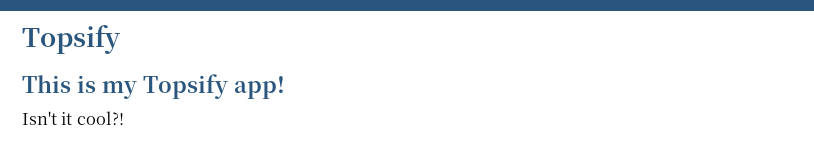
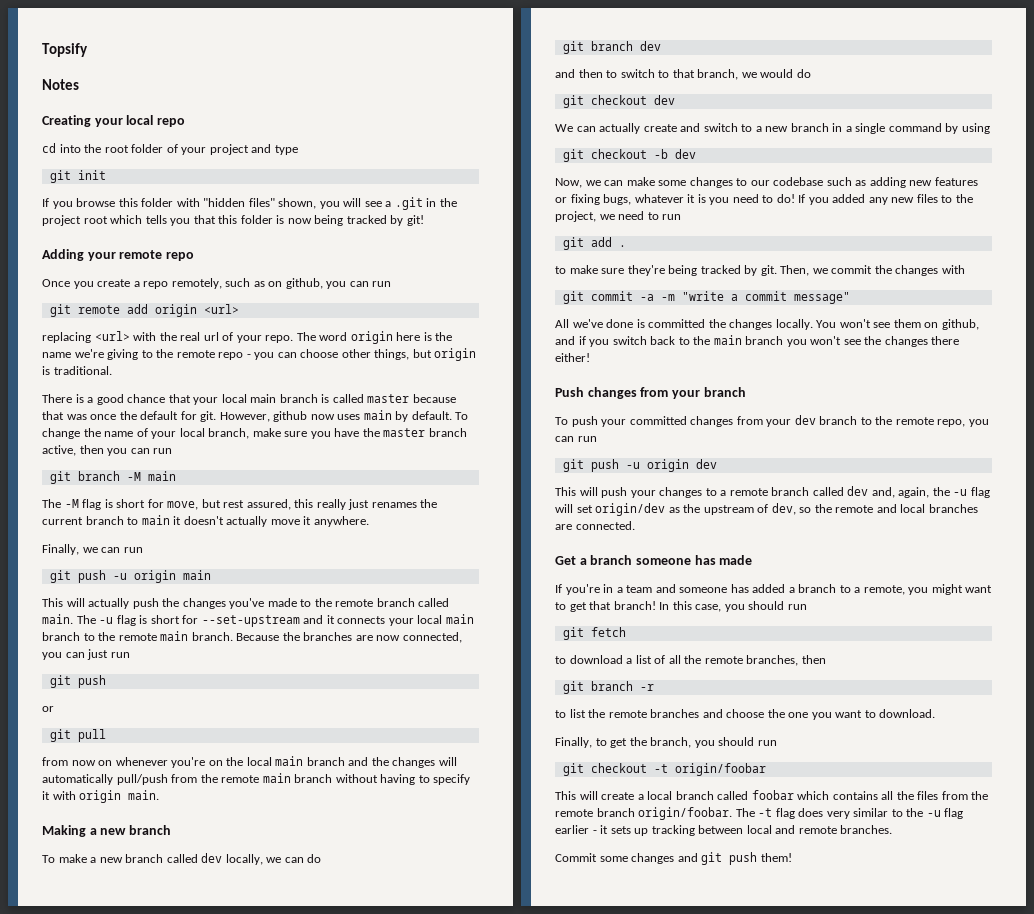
- This is my Topsify app!
- Isn't it cool?!
+ Notes
+ Creating your local repo
+ cd into the root folder of your project and type
+ git init
+ If you browse this folder with "hidden files" shown, you will see a .git in the project root which tells you that this folder is now being tracked by git!
+ Adding your remote repo
+ Once you create a repo remotely, such as on github, you can run
+ git remote add origin <url>
+ replacing <url> with the real url of your repo. The word origin here is the name we're giving to the remote repo - you can choose other things, but origin is traditional.
+ There is a good chance that your local main branch is called master because that was once the default for git. However, github now uses main by default. To change the name of your local branch, make sure you have the master branch active, then you can run
+ git branch -M main
+ The -M flag is short for move, but rest assured, this really just renames the current branch to main it doesn't actually move it anywhere.
+ Finally, we can run
+ git push -u origin main
+ This will actually push the changes you've made to the remote branch called main. The -u flag is short for --set-upstream and it connects your local main branch to the remote main branch. Because the branches are now connected, you can just run
+ git push
+ or
+ git pull
+ from now on whenever you're on the local main branch and the changes will automatically pull/push from the remote main branch without having to specify it with origin main.
+ Making a new branch
+ To make a new branch called dev locally, we can do
+ git branch dev
+ and then to switch to that branch, we would do
+ git checkout dev
+ We can actually create and switch to a new branch in a single command by using
+ git checkout -b dev
+ Now, we can make some changes to our codebase such as adding new features or fixing bugs, whatever it is you need to do! If you added any new files to the project, we need to run
+ git add .
+ to make sure they're being tracked by git. Then, we commit the changes with
+ git commit -a -m "write a commit message"
+ All we've done is committed the changes locally. You won't see them on github, and if you switch back to the main branch you won't see the changes there either!
+ Push changes from your branch
+ To push your committed changes from your dev branch to the remote repo, you can run
+ git push -u origin dev
+ This will push your changes to a remote branch called dev and, again, the -u flag will set origin/dev as the upstream of dev, so the remote and local branches are connected.
+ Get a branch someone has made
+ If you're in a team and someone has added a branch to a remote, you might want to get that branch! In this case, you should run
+ git fetch
+ to download a list of all the remote branches, then
+ git branch -r
+ to list the remote branches and choose the one you want to download.
+ Finally, to get the branch, you should run
+ git checkout -t origin/foobar
+ This will create a local branch called foobar which contains all the files from the remote branch origin/foobar. The -t flag does very similar to the -u flag earlier - it sets up tracking between local and remote branches.
+ Commit some changes and git push them!

